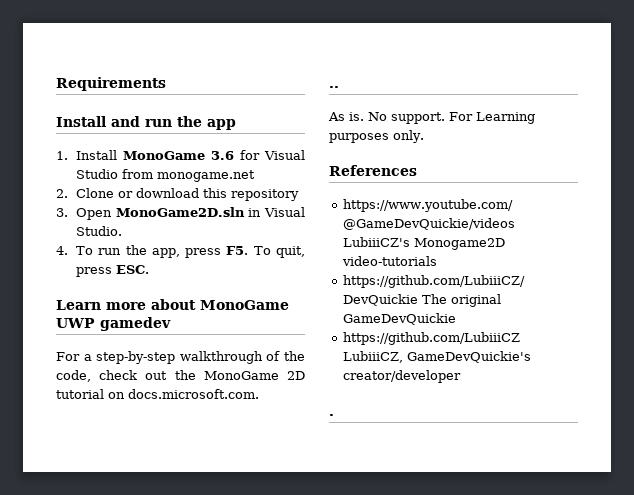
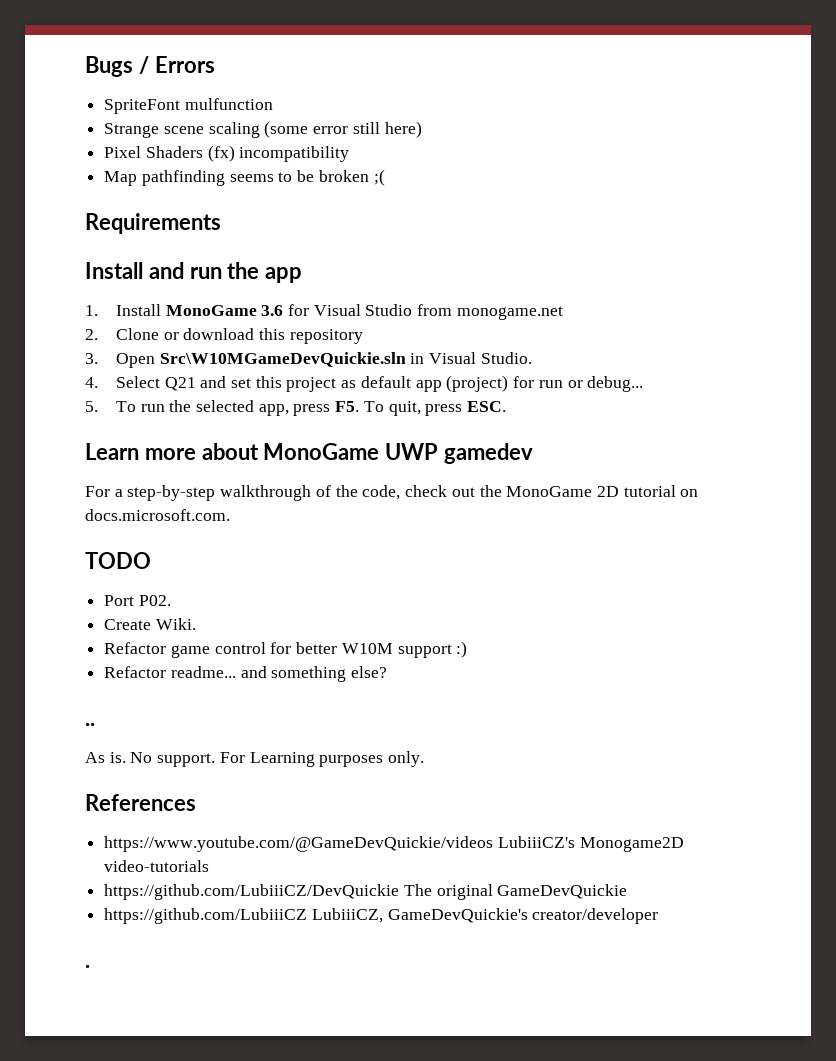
+ Bugs / Errors
+ SpriteFont mulfunction
+ Strange scene scaling (some error still here)
+ Pixel Shaders (fx) incompatibility
+ Map pathfinding seems to be broken ;(
- 3. Open MonoGame2D.sln in Visual Studio.
+ 3. Open Src\W10MGameDevQuickie.sln in Visual Studio.
- 4. To run the app, press F5. To quit, press ESC.
+ 4. Select Q21 and set this project as default app (project) for run or debug...
+ 5. To run the selected app, press F5. To quit, press ESC.
+ TODO
+ Port P02.
+ Create Wiki.
+ Refactor game control for better W10M support :)
+ Refactor readme... and something else?

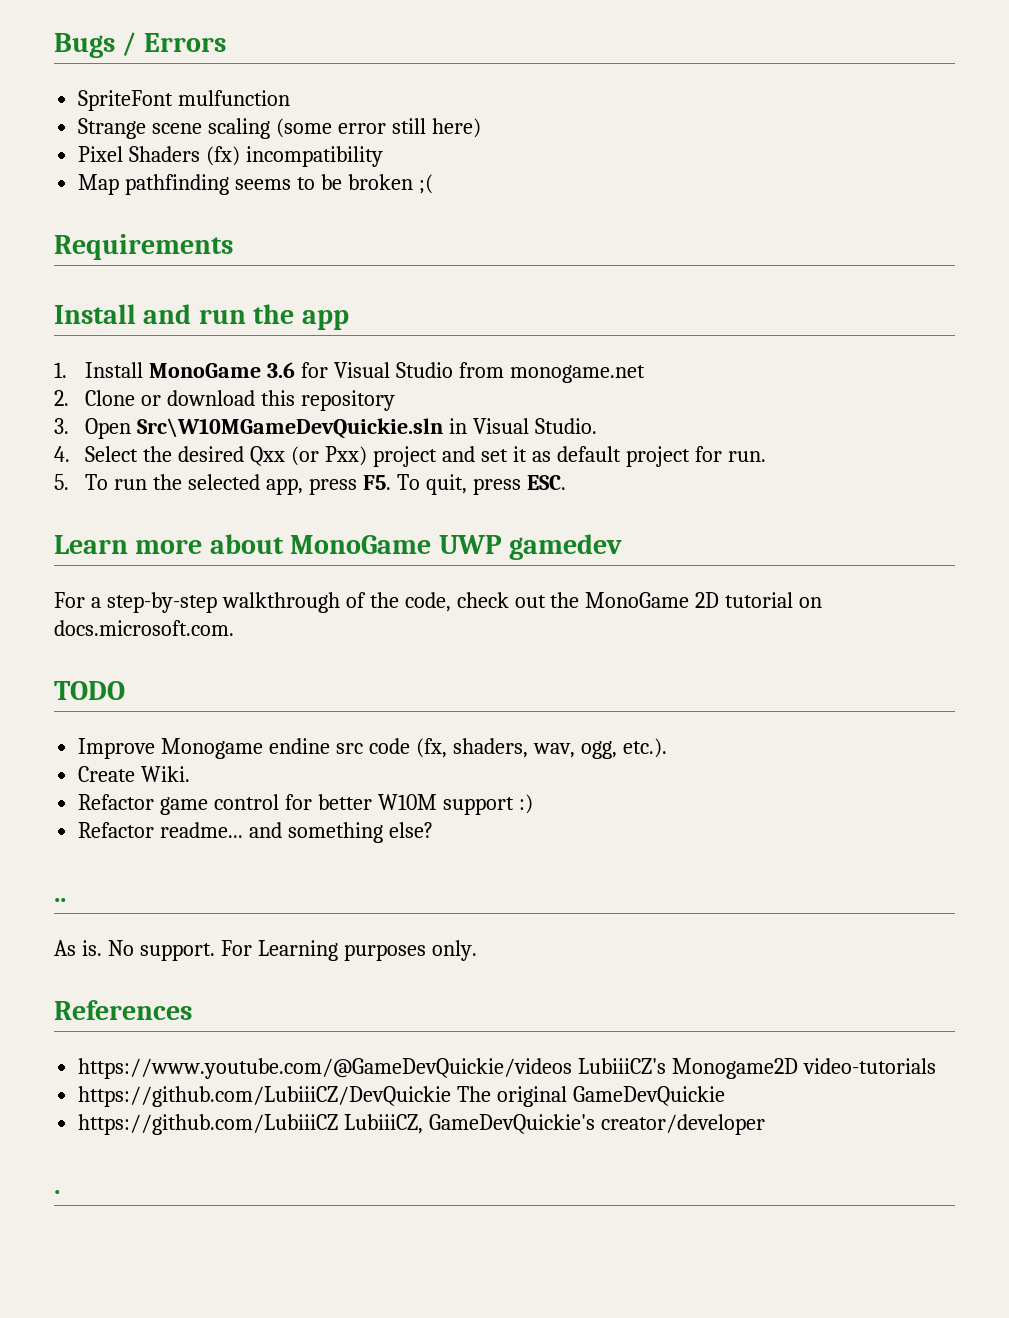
- 4. Select Q21 and set this project as default app (project) for run or debug...
+ 4. Select the desired Qxx (or Pxx) project and set it as default project for run.
- Port P02.
+ Improve Monogame endine src code (fx, shaders, wav, ogg, etc.).

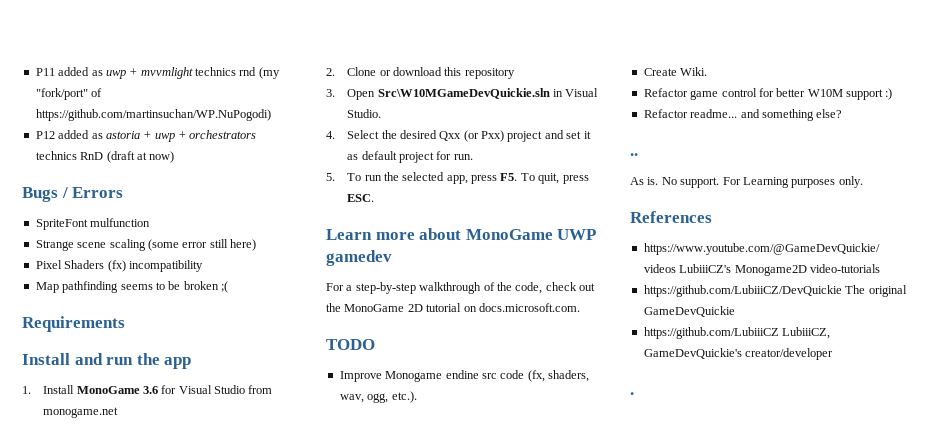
+ P11 added as uwp + mvvmlight technics rnd (my "fork/port" of https://github.com/martinsuchan/WP.NuPogodi)
+ P12 added as astoria + uwp + orchestrators technics RnD (draft at now)

